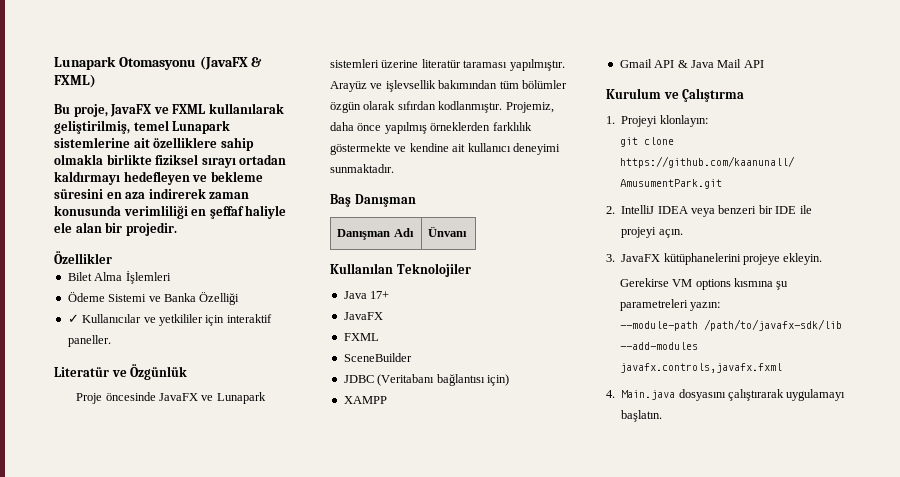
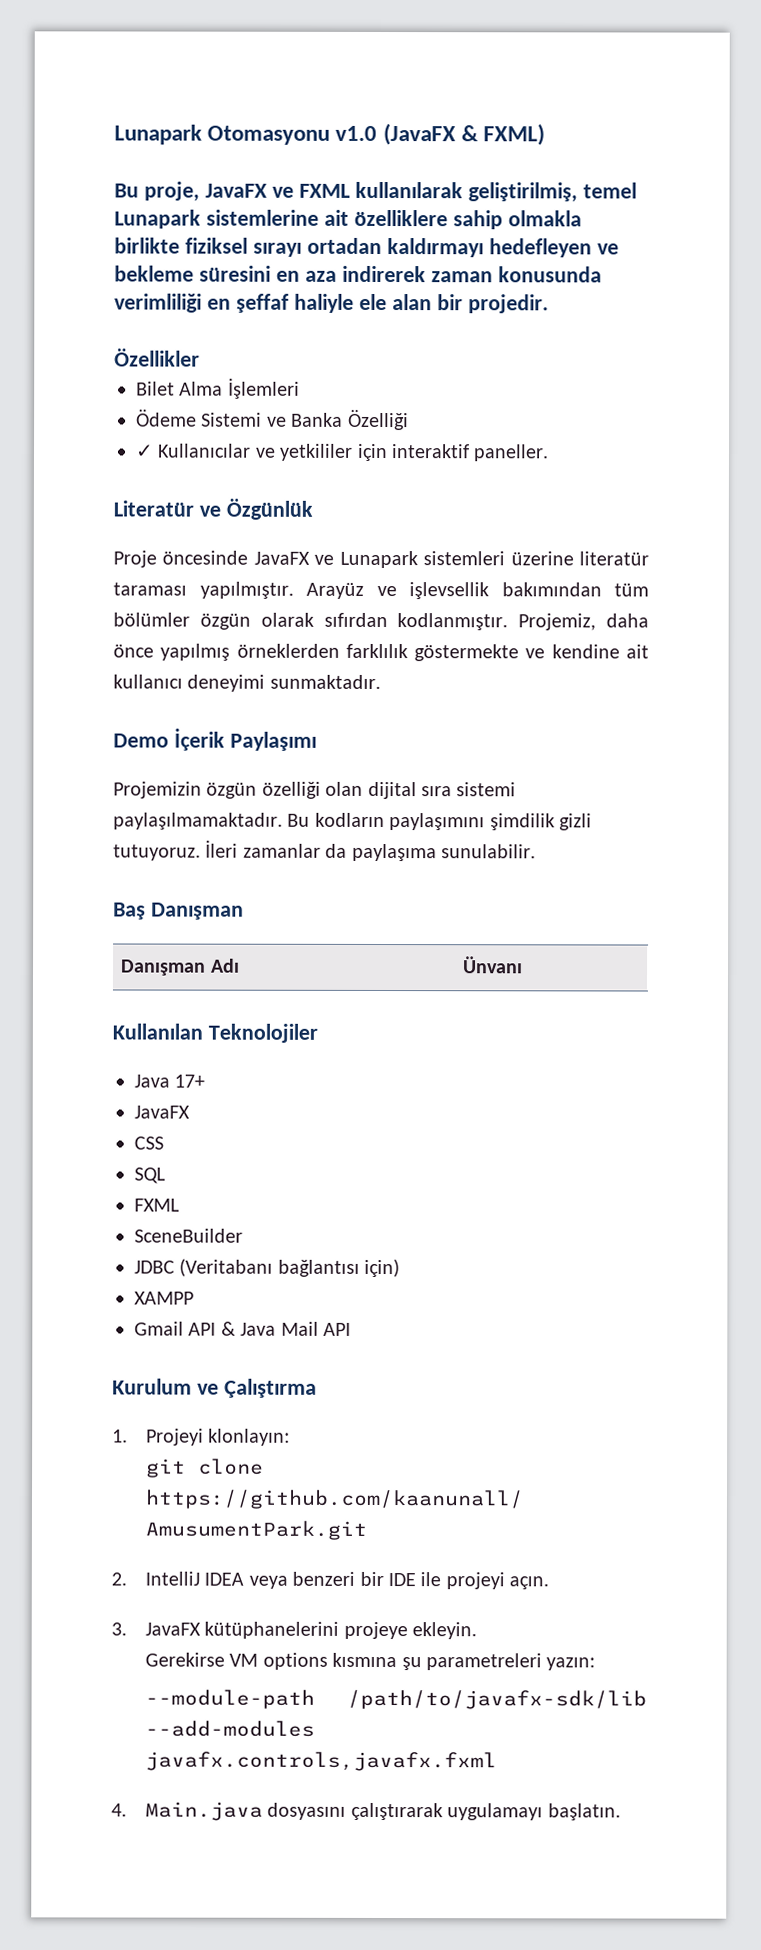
- Lunapark Otomasyonu (JavaFX & FXML)
+ Lunapark Otomasyonu v1.0 (JavaFX & FXML)
+ Demo İçerik Paylaşımı
+ Projemizin özgün özelliği olan dijital sıra sistemi paylaşılmamaktadır. Bu kodların paylaşımını şimdilik gizli tutuyoruz. İleri zamanlar da paylaşıma sunulabilir.
+ CSS
+ SQL

